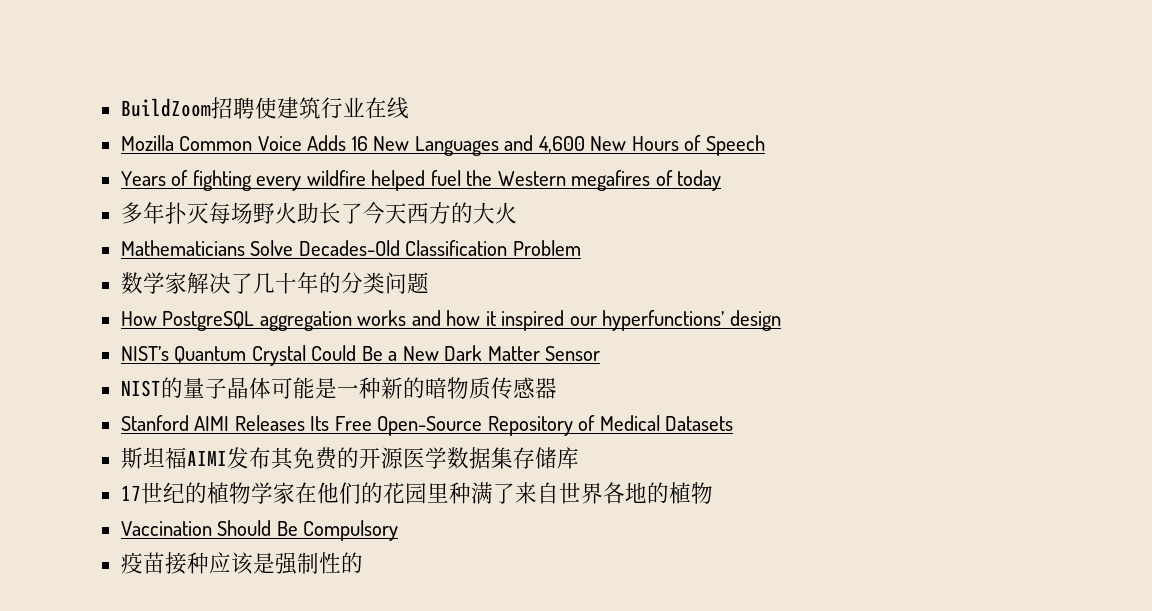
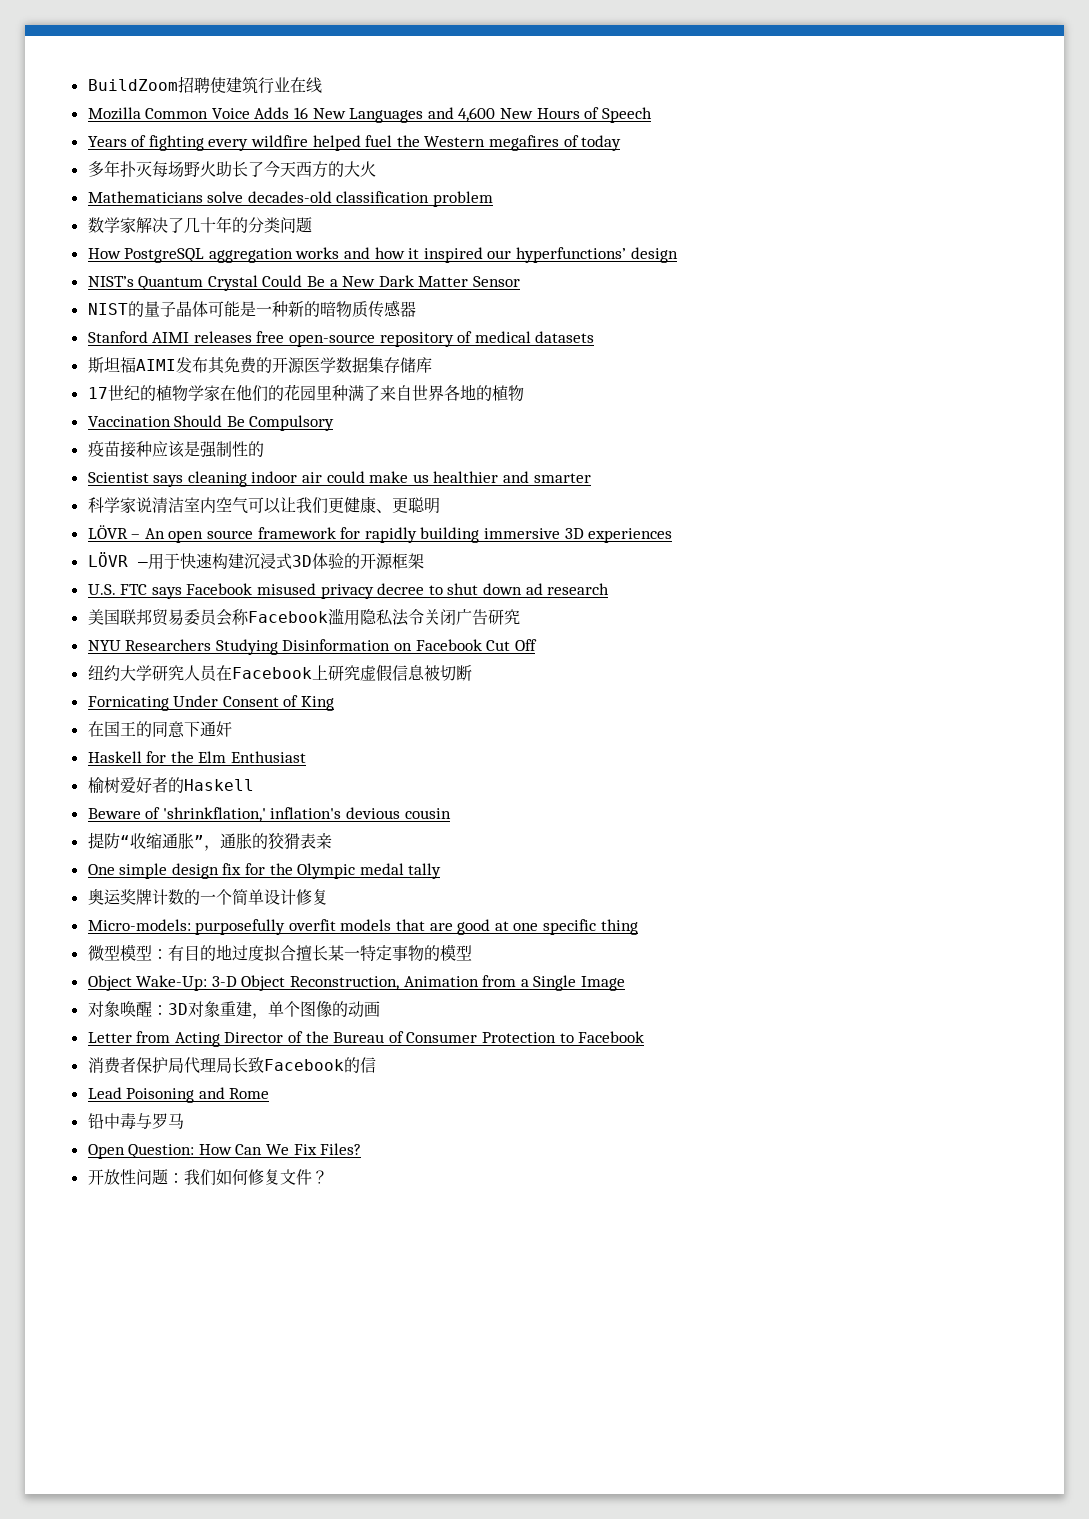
- Mathematicians Solve Decades-Old Classification Problem
+ Mathematicians solve decades-old classification problem
- Stanford AIMI Releases Its Free Open-Source Repository of Medical Datasets
+ Stanford AIMI releases free open-source repository of medical datasets
+ Scientist says cleaning indoor air could make us healthier and smarter
+ 科学家说清洁室内空气可以让我们更健康、更聪明
+ LÖVR – An open source framework for rapidly building immersive 3D experiences
+ LÖVR –用于快速构建沉浸式3D体验的开源框架
+ U.S. FTC says Facebook misused privacy decree to shut down ad research
+ 美国联邦贸易委员会称Facebook滥用隐私法令关闭广告研究
+ NYU Researchers Studying Disinformation on Facebook Cut Off
+ 纽约大学研究人员在Facebook上研究虚假信息被切断
+ Fornicating Under Consent of King
+ 在国王的同意下通奸
+ Haskell for the Elm Enthusiast
+ 榆树爱好者的Haskell
+ Beware of 'shrinkflation,' inflation's devious cousin
+ 提防“收缩通胀”，通胀的狡猾表亲
+ One simple design fix for the Olympic medal tally
+ 奥运奖牌计数的一个简单设计修复
+ Micro-models: purposefully overfit models that are good at one specific thing
+ 微型模型：有目的地过度拟合擅长某一特定事物的模型
+ Object Wake-Up: 3-D Object Reconstruction, Animation from a Single Image
+ 对象唤醒：3D对象重建，单个图像的动画
+ Letter from Acting Director of the Bureau of Consumer Protection to Facebook
+ 消费者保护局代理局长致Facebook的信
+ Lead Poisoning and Rome
+ 铅中毒与罗马
+ Open Question: How Can We Fix Files?
+ 开放性问题：我们如何修复文件？

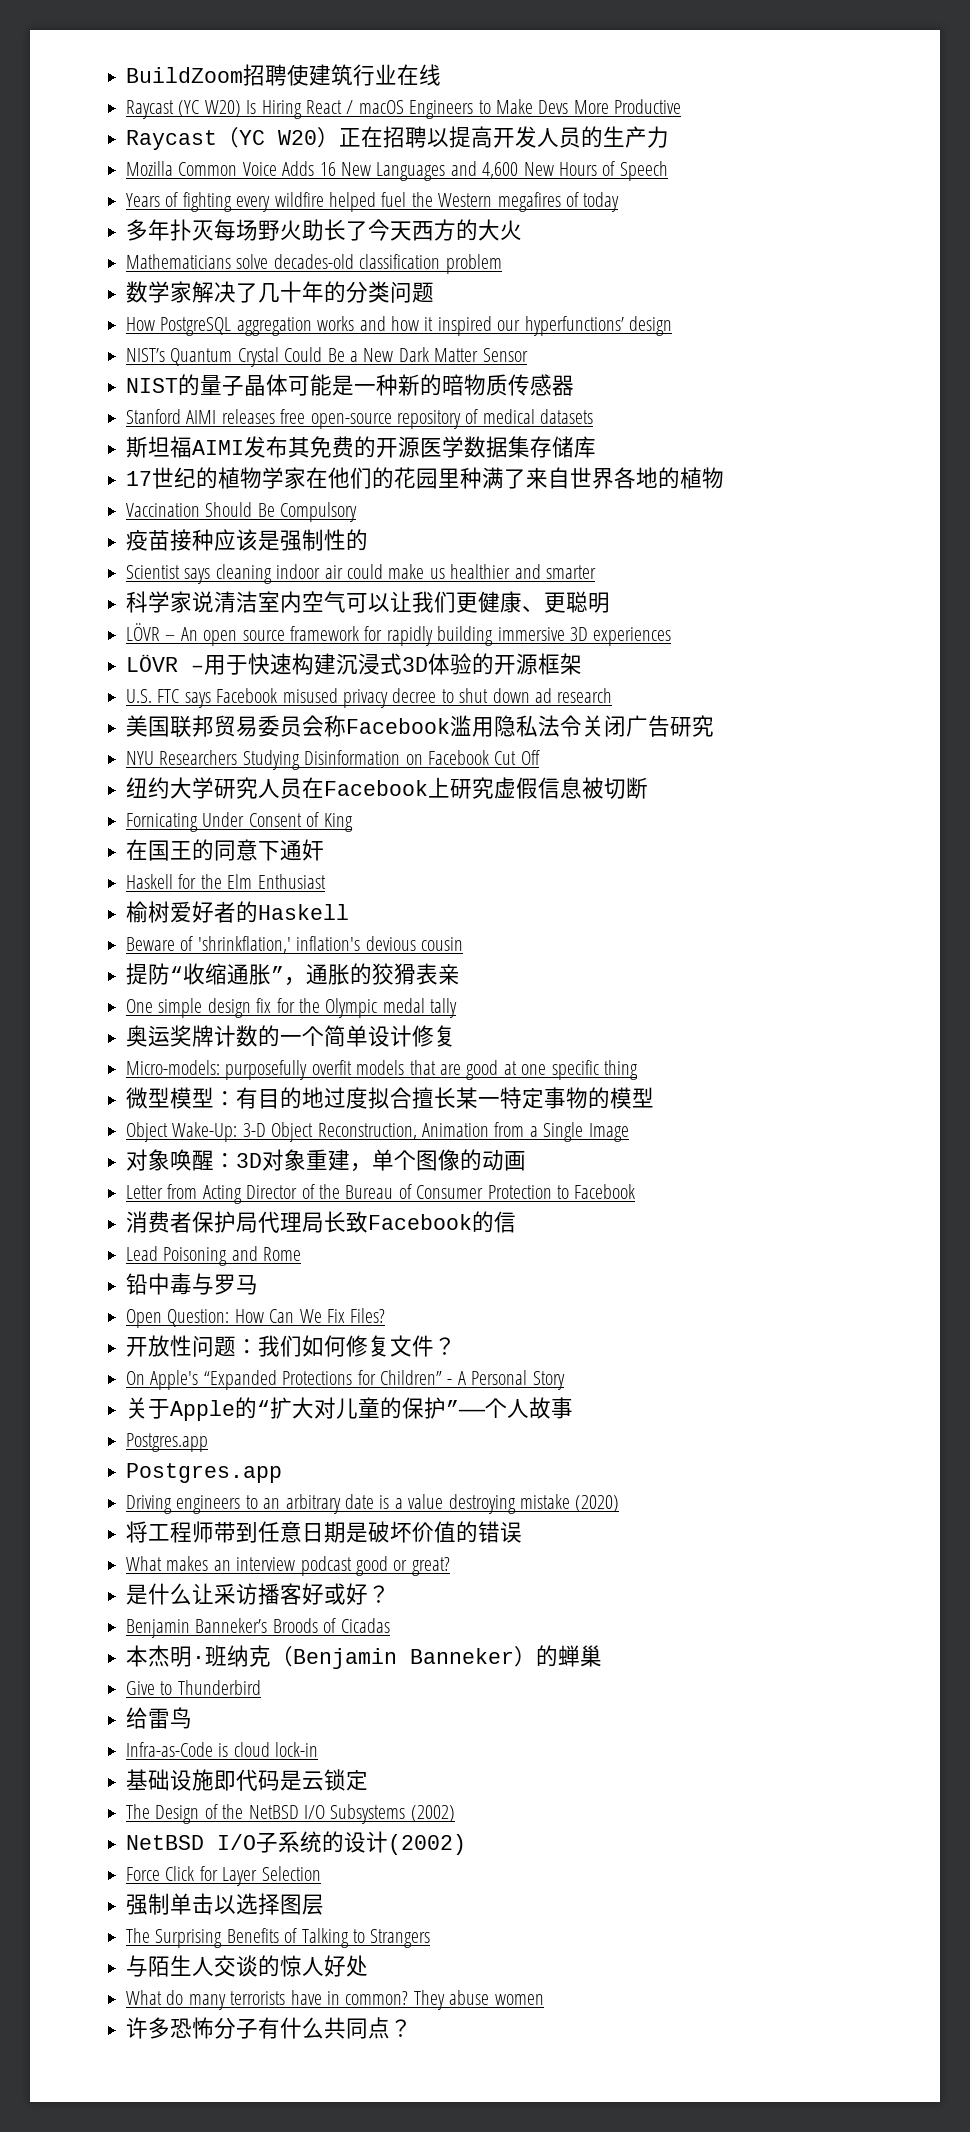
+ Raycast (YC W20) Is Hiring React / macOS Engineers to Make Devs More Productive
+ Raycast（YC W20）正在招聘以提高开发人员的生产力
+ On Apple's “Expanded Protections for Children” - A Personal Story
+ 关于Apple的“扩大对儿童的保护”——个人故事
+ Postgres.app
+ Postgres.app
+ Driving engineers to an arbitrary date is a value destroying mistake (2020)
+ 将工程师带到任意日期是破坏价值的错误
+ What makes an interview podcast good or great?
+ 是什么让采访播客好或好？
+ Benjamin Banneker’s Broods of Cicadas
+ 本杰明·班纳克（Benjamin Banneker）的蝉巢
+ Give to Thunderbird
+ 给雷鸟
+ Infra-as-Code is cloud lock-in
+ 基础设施即代码是云锁定
+ The Design of the NetBSD I/O Subsystems (2002)
+ NetBSD I/O子系统的设计(2002)
+ Force Click for Layer Selection
+ 强制单击以选择图层
+ The Surprising Benefits of Talking to Strangers
+ 与陌生人交谈的惊人好处
+ What do many terrorists have in common? They abuse women
+ 许多恐怖分子有什么共同点？

